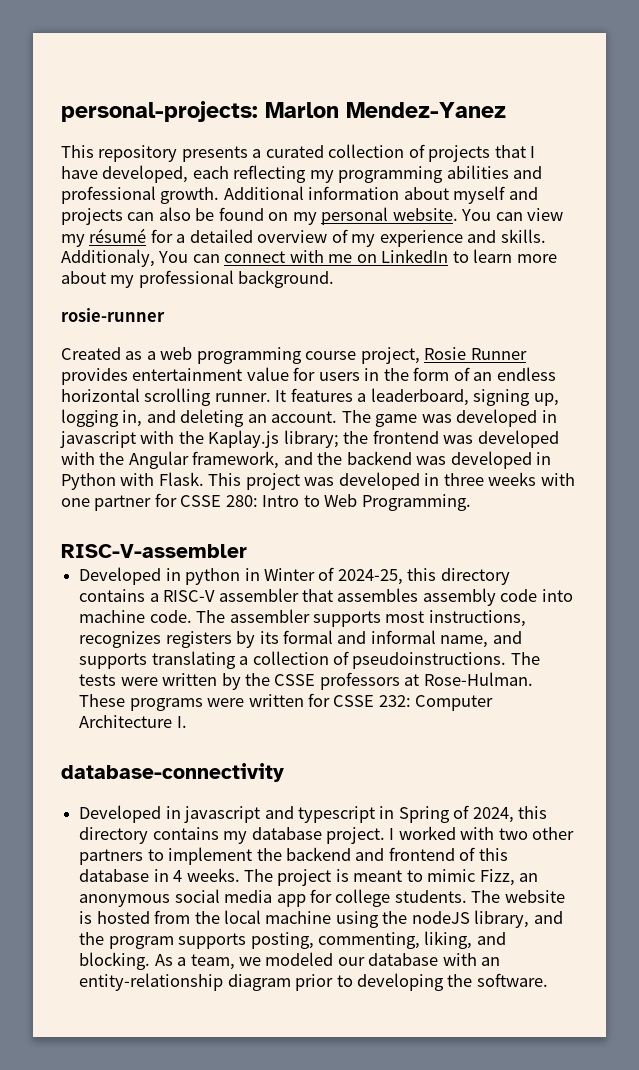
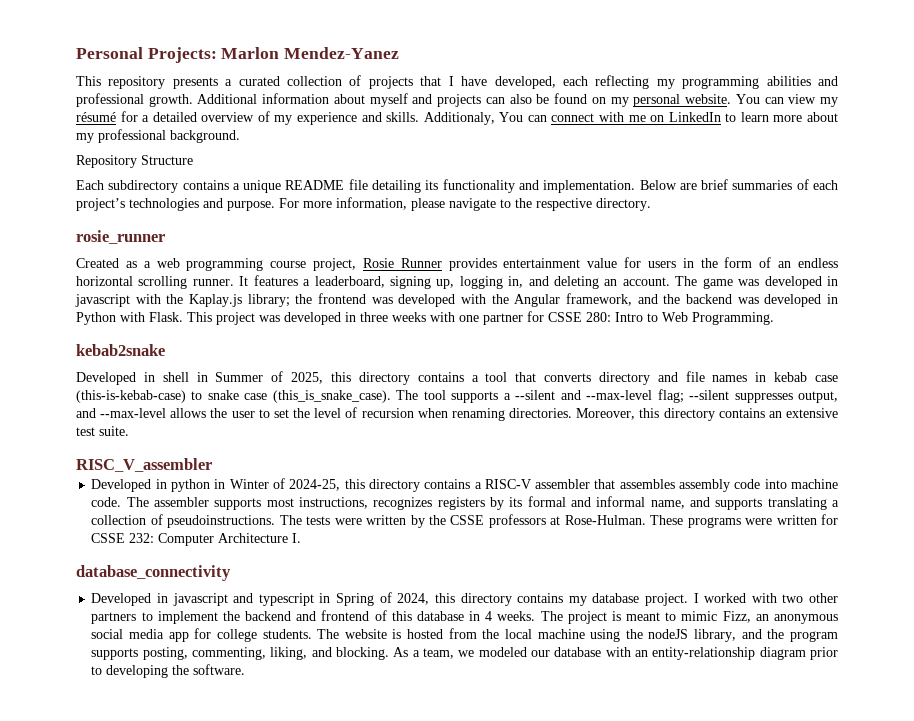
- personal-projects: Marlon Mendez-Yanez
+ Personal Projects: Marlon Mendez-Yanez
- rosie-runner
+ Repository Structure
+ Each subdirectory contains a unique README file detailing its functionality and implementation. Below are brief summaries of each project’s technologies and purpose. For more information, please navigate to the respective directory.
+ rosie_runner
- RISC-V-assembler
+ kebab2snake
+ Developed in shell in Summer of 2025, this directory contains a tool that converts directory and file names in kebab case (this-is-kebab-case) to snake case (this_is_snake_case). The tool supports a --silent and --max-level flag; --silent suppresses output, and --max-level allows the user to set the level of recursion when renaming directories. Moreover, this directory contains an extensive test suite.
+ RISC_V_assembler
- database-connectivity
+ database_connectivity

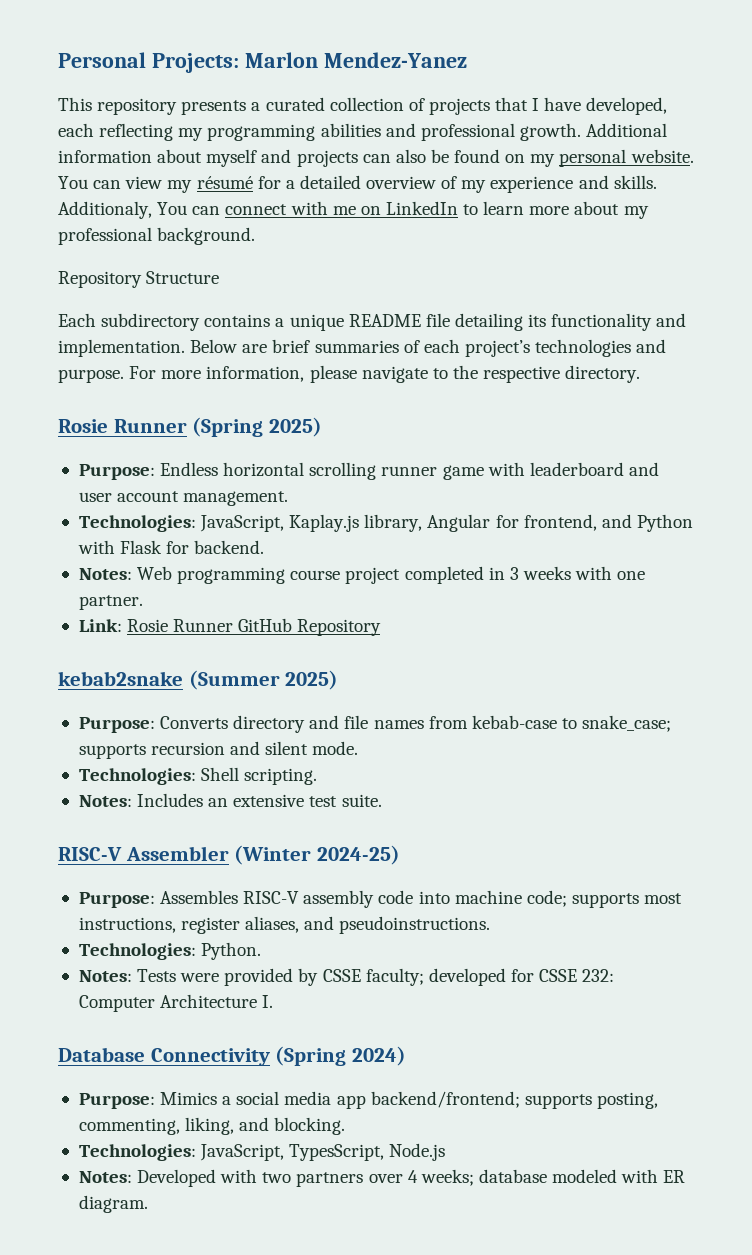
- rosie_runner
- Created as a web programming course project, Rosie Runner provides entertainment value for users in the form of an endless horizontal scrolling runner. It features a leaderboard, signing up, logging in, and deleting an account. The game was developed in javascript with the Kaplay.js library; the frontend was developed with the Angular framework, and the backend was developed in Python with Flask. This project was developed in three weeks with one partner for CSSE 280: Intro to Web Programming.
- kebab2snake
- Developed in shell in Summer of 2025, this directory contains a tool that converts directory and file names in kebab case (this-is-kebab-case) to snake case (this_is_snake_case). The tool supports a --silent and --max-level flag; --silent suppresses output, and --max-level allows the user to set the level of recursion when renaming directories. Moreover, this directory contains an extensive test suite.
- RISC_V_assembler
- Developed in python in Winter of 2024-25, this directory contains a RISC-V assembler that assembles assembly code into machine code. The assembler supports most instructions, recognizes registers by its formal and informal name, and supports translating a collection of pseudoinstructions. The tests were written by the CSSE professors at Rose-Hulman. These programs were written for CSSE 232: Computer Architecture I.
+ Rosie Runner (Spring 2025)
+ Purpose: Endless horizontal scrolling runner game with leaderboard and user account management.
+ Technologies: JavaScript, Kaplay.js library, Angular for frontend, and Python with Flask for backend.
+ Notes: Web programming course project completed in 3 weeks with one partner.
+ Link: Rosie Runner GitHub Repository
+ kebab2snake (Summer 2025)
+ Purpose: Converts directory and file names from kebab-case to snake_case; supports recursion and silent mode.
+ Technologies: Shell scripting.
+ Notes: Includes an extensive test suite.
+ RISC-V Assembler (Winter 2024-25)
+ Purpose: Assembles RISC-V assembly code into machine code; supports most instructions, register aliases, and pseudoinstructions.
+ Technologies: Python.
+ Notes: Tests were provided by CSSE faculty; developed for CSSE 232: Computer Architecture I.
- database_connectivity
- Developed in javascript and typescript in Spring of 2024, this directory contains my database project. I worked with two other partners to implement the backend and frontend of this database in 4 weeks. The project is meant to mimic Fizz, an anonymous social media app for college students. The website is hosted from the local machine using the nodeJS library, and the program supports posting, commenting, liking, and blocking. As a team, we modeled our database with an entity-relationship diagram prior to developing the software.
+ Database Connectivity (Spring 2024)
+ Purpose: Mimics a social media app backend/frontend; supports posting, commenting, liking, and blocking.
+ Technologies: JavaScript, TypesScript, Node.js
+ Notes: Developed with two partners over 4 weeks; database modeled with ER diagram.

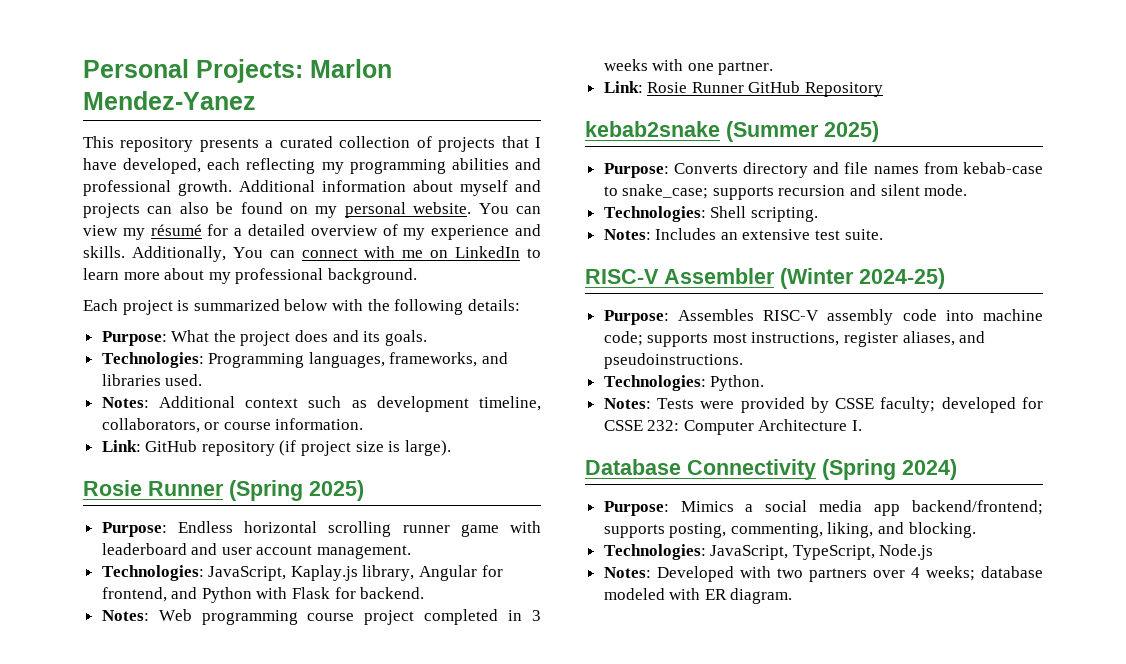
- Additionaly, You can connect with me on LinkedIn to learn more about my professional background.
+ Additionally, You can connect with me on LinkedIn to learn more about my professional background.
- Repository Structure
- Each subdirectory contains a unique README file detailing its functionality and implementation. Below are brief summaries of each project’s technologies and purpose. For more information, please navigate to the respective directory.
+ Each project is summarized below with the following details:
+ Purpose: What the project does and its goals.
+ Technologies: Programming languages, frameworks, and libraries used.
+ Notes: Additional context such as development timeline, collaborators, or course information.
+ Link: GitHub repository (if project size is large).
- Technologies: JavaScript, TypesScript, Node.js
+ Technologies: JavaScript, TypeScript, Node.js

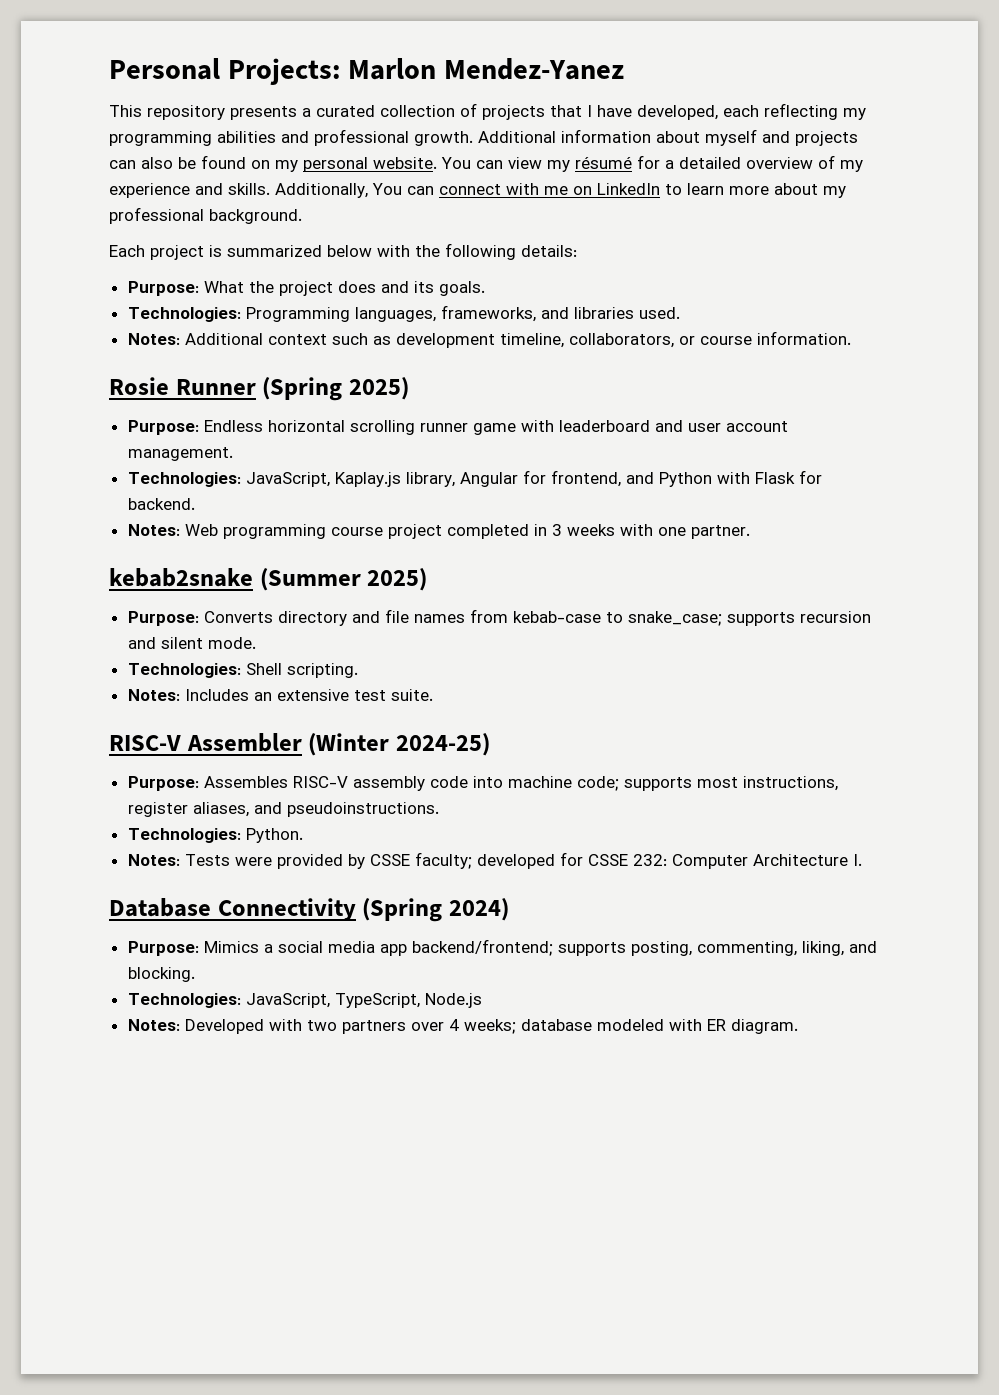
- Link: GitHub repository (if project size is large).
- Link: Rosie Runner GitHub Repository

